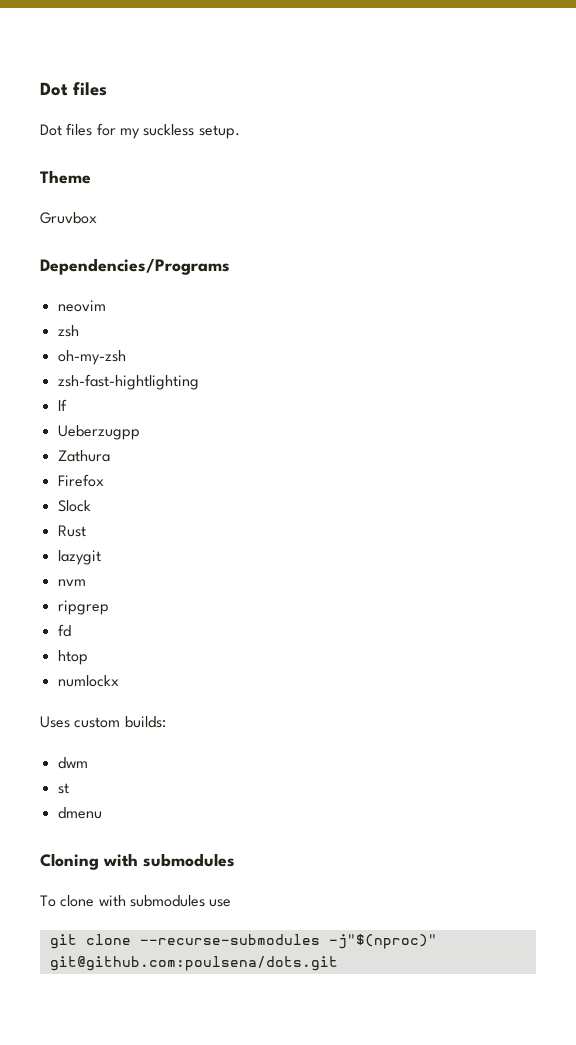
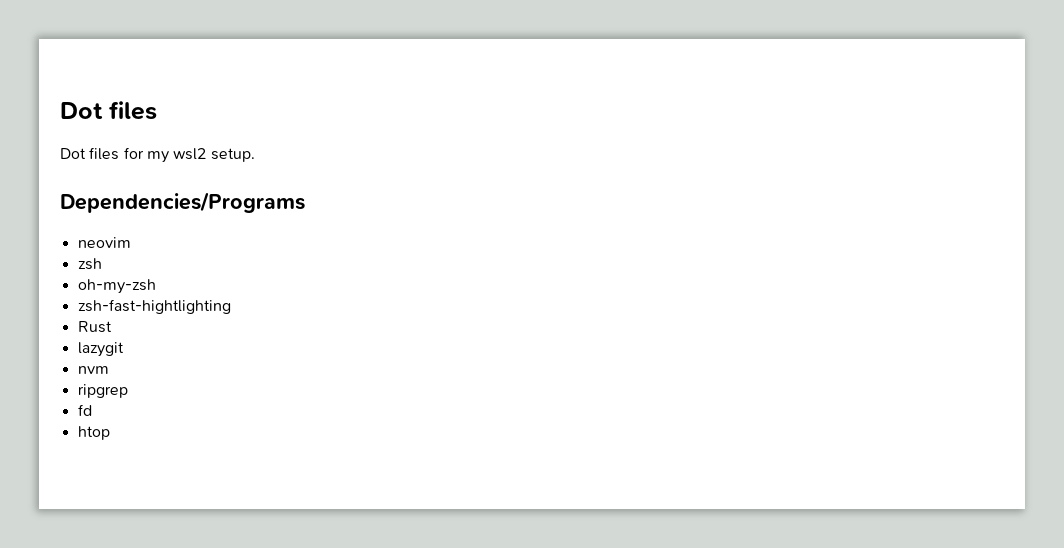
- Dot files for my suckless setup.
+ Dot files for my wsl2 setup.
- Theme
- Gruvbox
- lf
- Ueberzugpp
- Zathura
- Firefox
- Slock
- numlockx
- Uses custom builds:
- dwm
- st
- dmenu
- Cloning with submodules
- To clone with submodules use
- git clone --recurse-submodules -j"$(nproc)" git@github.com:poulsena/dots.git

